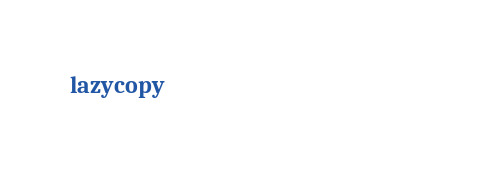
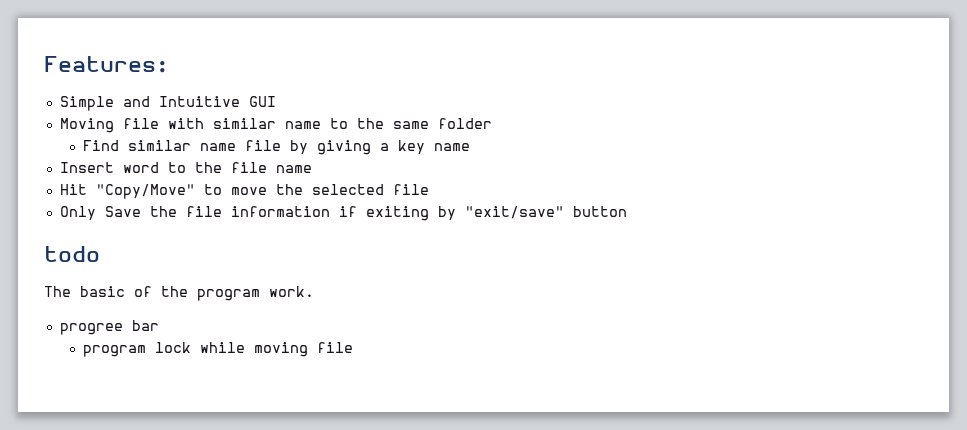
- lazycopy
+ Features:
+ Simple and Intuitive GUI
+ Moving file with similar name to the same folder
+ Find similar name file by giving a key name
+ Insert word to the file name
+ Hit "Copy/Move" to move the selected file
+ Only Save the file information if exiting by "exit/save" button
+ todo
+ The basic of the program work.
+ progree bar
+ program lock while moving file

